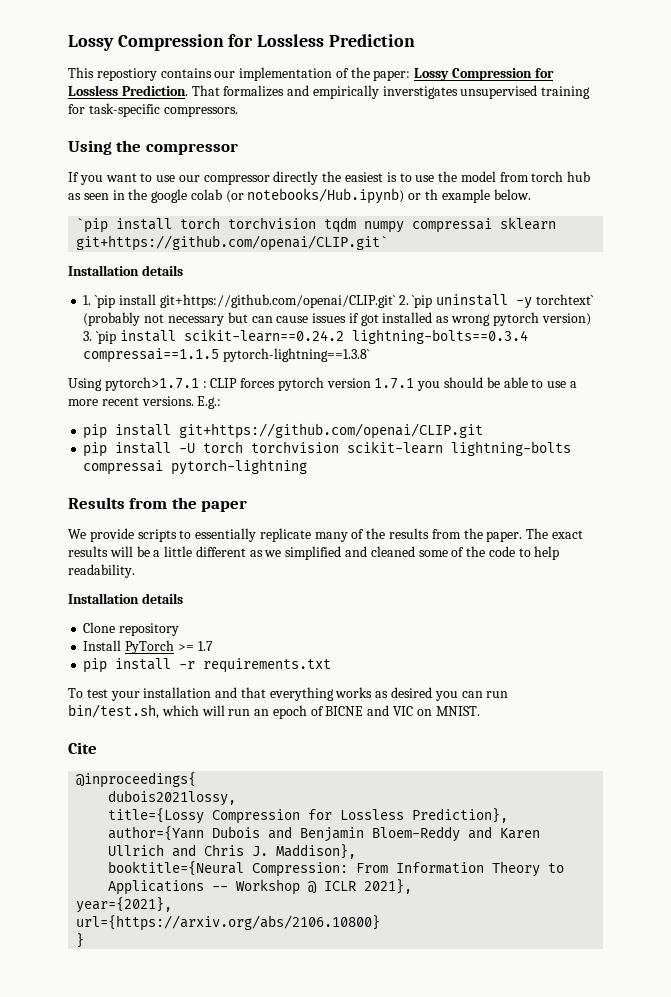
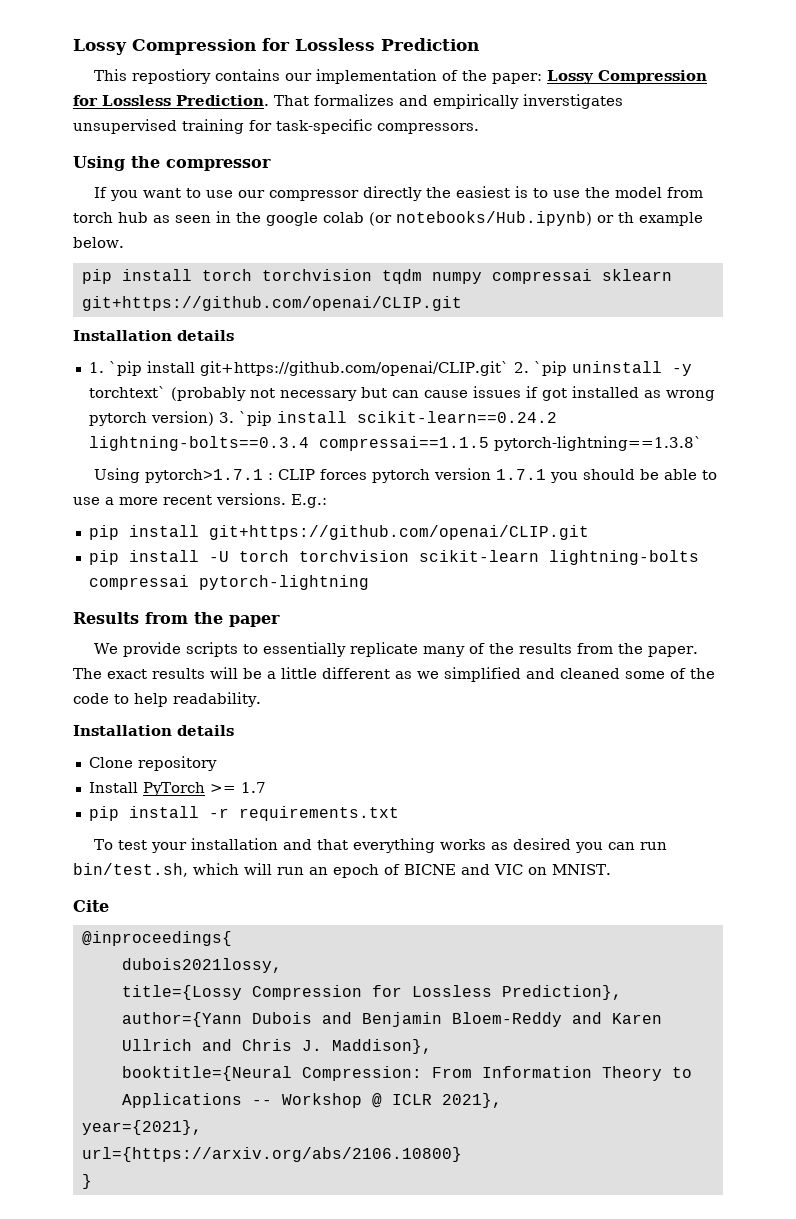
- `pip install torch torchvision tqdm numpy compressai sklearn git+https://github.com/openai/CLIP.git`
+ pip install torch torchvision tqdm numpy compressai sklearn git+https://github.com/openai/CLIP.git

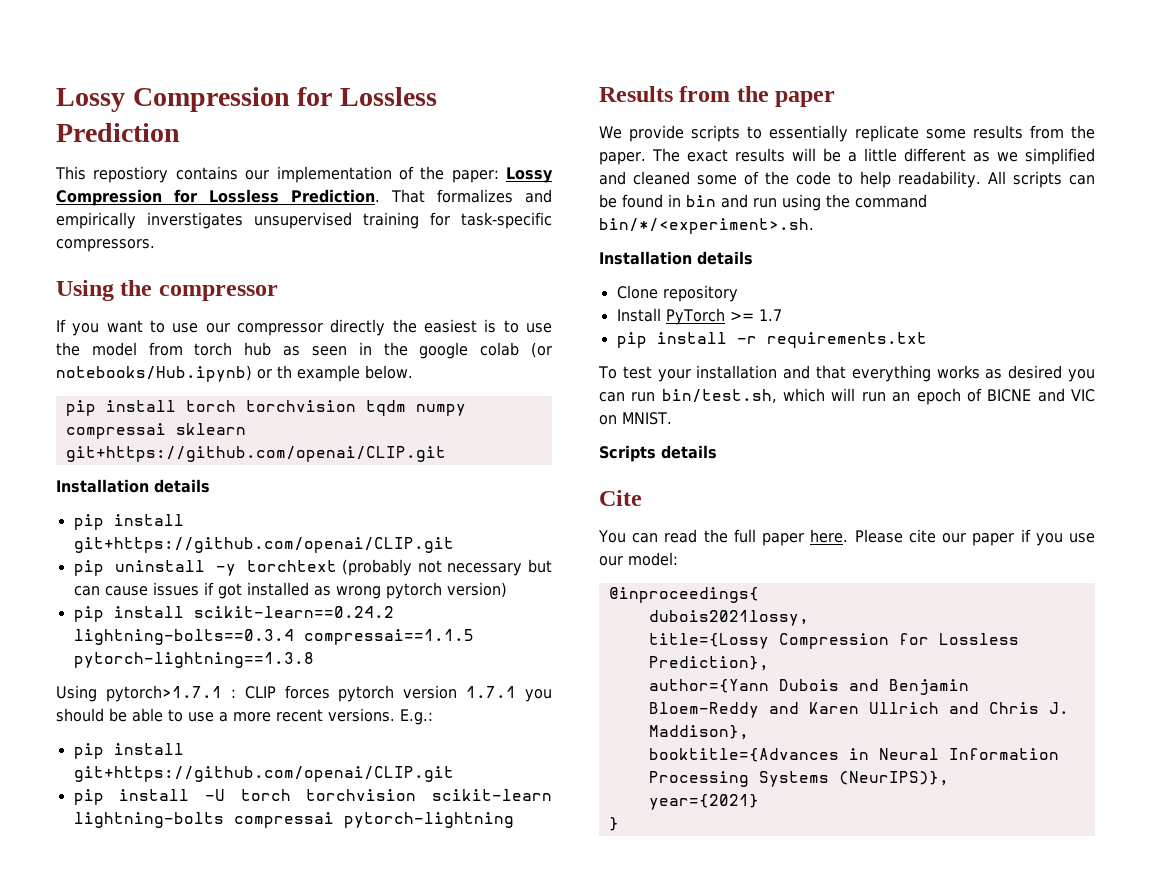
  pip install torch torchvision tqdm numpy compressai sklearn git+https://github.com/openai/CLIP.git
  Installation details
- 1. `pip install git+https://github.com/openai/CLIP.git` 2. `pip uninstall -y torchtext` (probably not necessary but can cause issues if got installed as wrong pytorch version) 3. `pip install scikit-learn==0.24.2 lightning-bolts==0.3.4 compressai==1.1.5 pytorch-lightning==1.3.8`
+ pip install git+https://github.com/openai/CLIP.git
+ pip uninstall -y torchtext (probably not necessary but can cause issues if got installed as wrong pytorch version)
+ pip install scikit-learn==0.24.2 lightning-bolts==0.3.4 compressai==1.1.5 pytorch-lightning==1.3.8
- We provide scripts to essentially replicate many of the results from the paper.
+ We provide scripts to essentially replicate some results from the paper.
+ All scripts can be found in bin and run using the command bin/*/<experiment>.sh.
+ Scripts details
+ You can read the full paper here. Please cite our paper if you use our model:
- booktitle={Neural Compression: From Information Theory to Applications -- Workshop @ ICLR 2021},
- year={2021},
- url={https://arxiv.org/abs/2106.10800}
+ booktitle={Advances in Neural Information Processing Systems (NeurIPS)},
+ year={2021}

